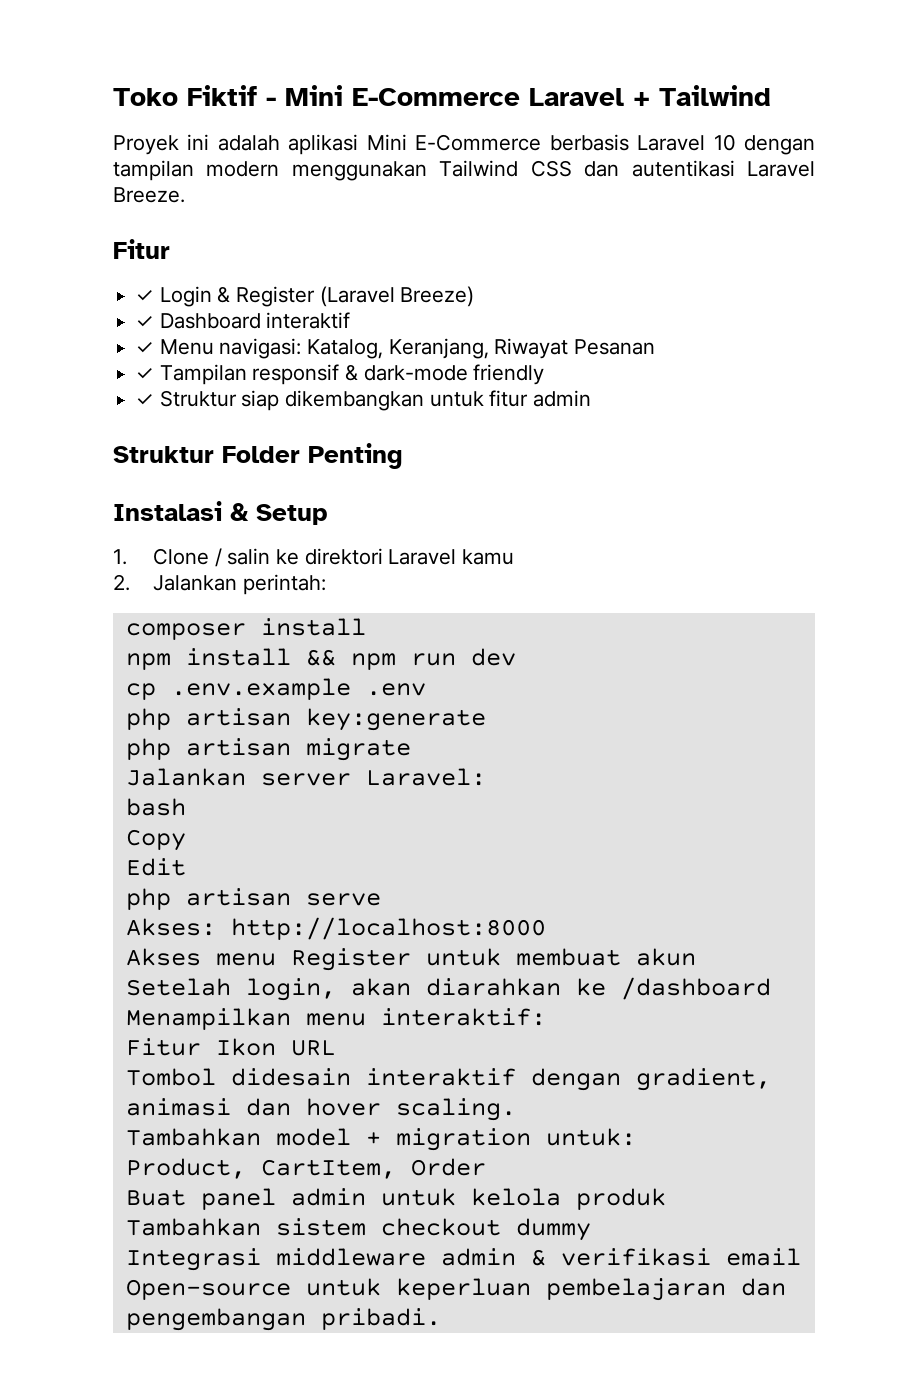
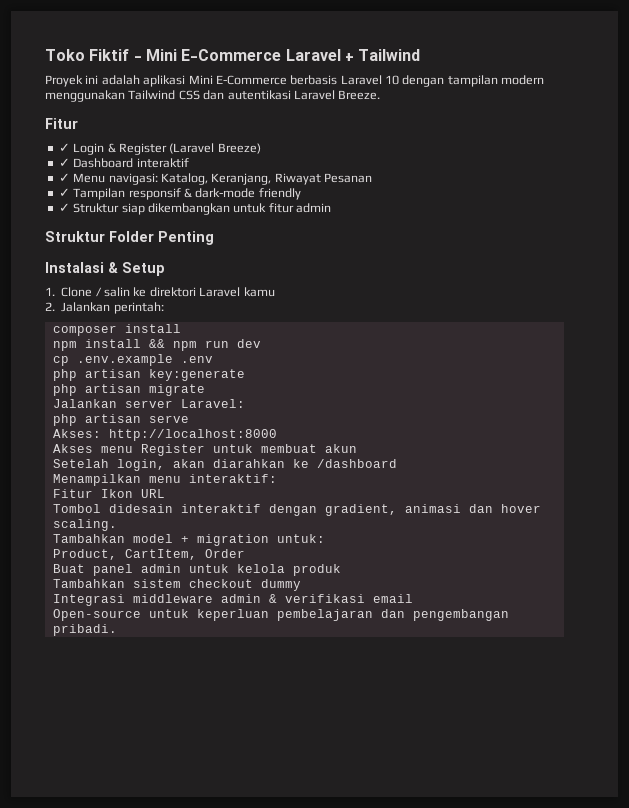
- bash
- Copy
- Edit

